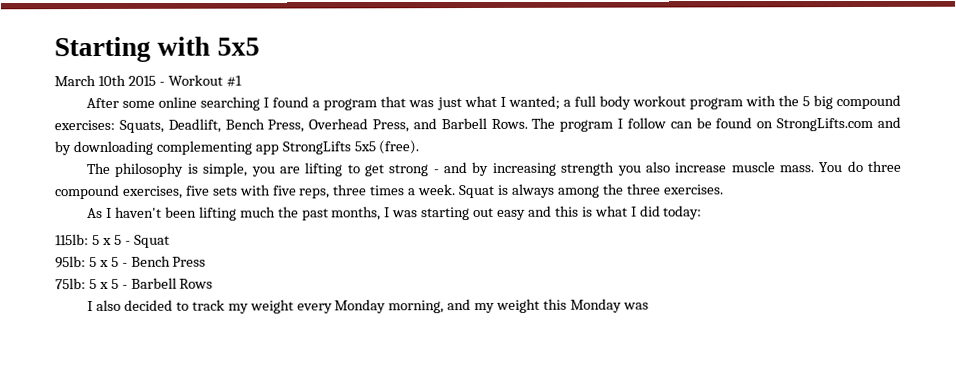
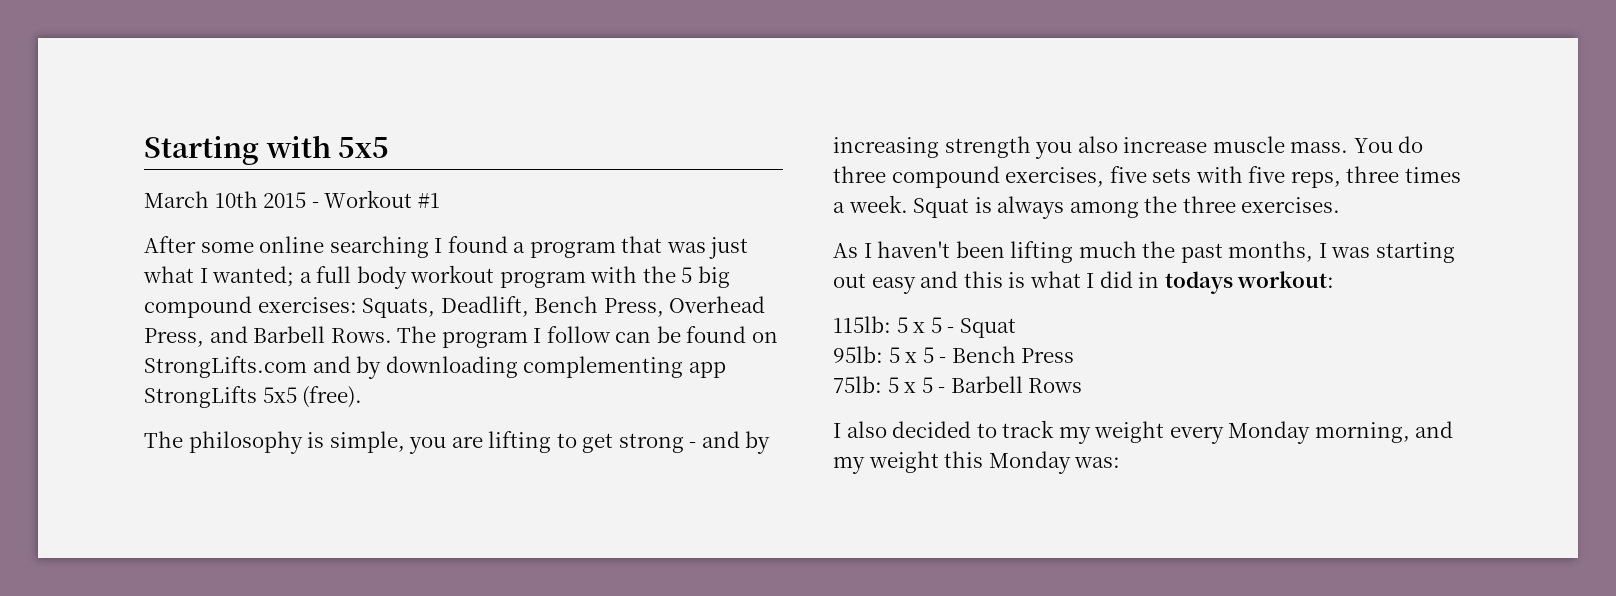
- As I haven't been lifting much the past months, I was starting out easy and this is what I did today:
+ As I haven't been lifting much the past months, I was starting out easy and this is what I did in todays workout:
- I also decided to track my weight every Monday morning, and my weight this Monday was
+ I also decided to track my weight every Monday morning, and my weight this Monday was:

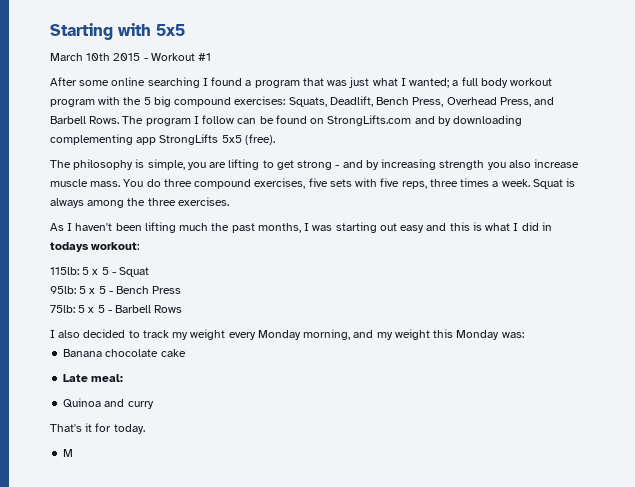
+ Banana chocolate cake
+ Late meal:
+ Quinoa and curry
+ That's it for today.
+ M

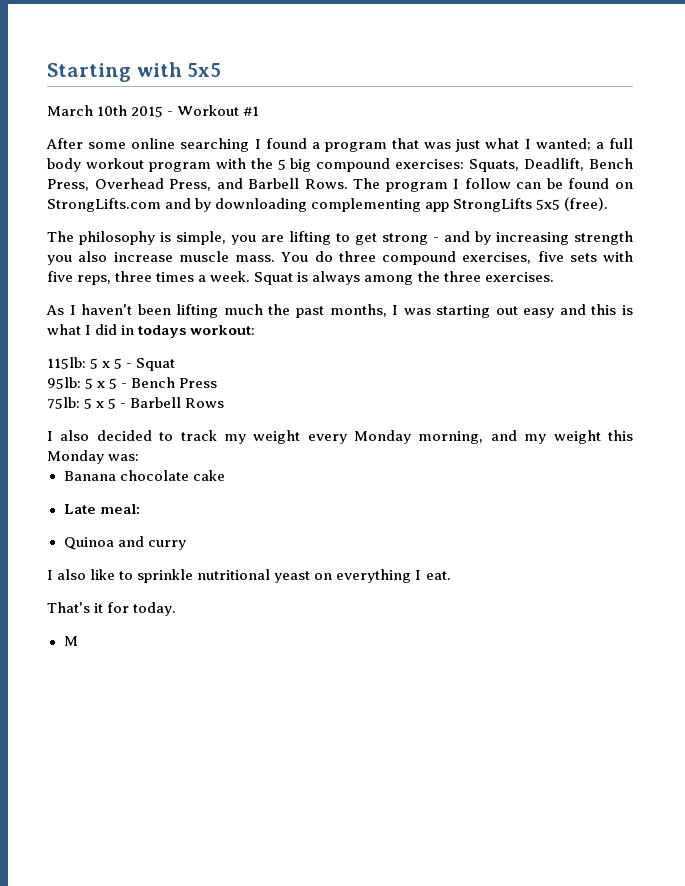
+ I also like to sprinkle nutritional yeast on everything I eat.

